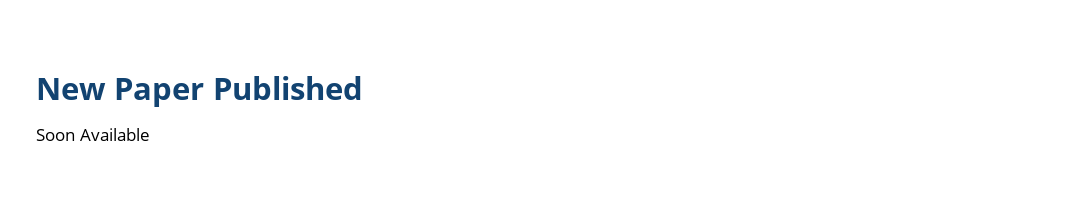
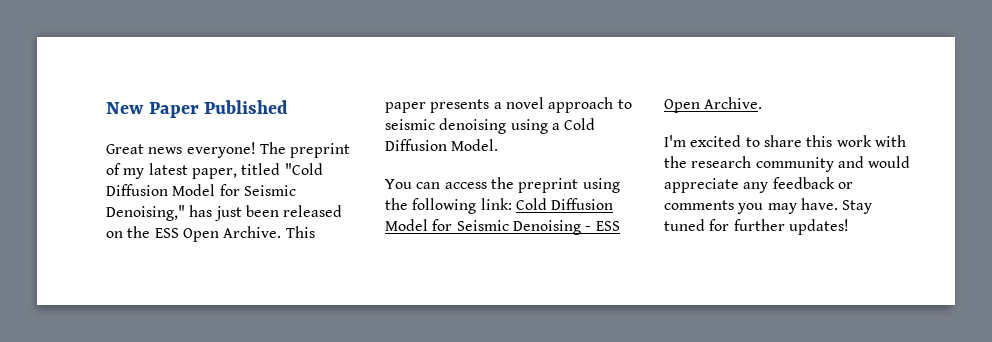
- Soon Available
+ Great news everyone! The preprint of my latest paper, titled "Cold Diffusion Model for Seismic Denoising," has just been released on the ESS Open Archive. This paper presents a novel approach to seismic denoising using a Cold Diffusion Model.
+ You can access the preprint using the following link: Cold Diffusion Model for Seismic Denoising - ESS Open Archive.
+ I'm excited to share this work with the research community and would appreciate any feedback or comments you may have. Stay tuned for further updates!

